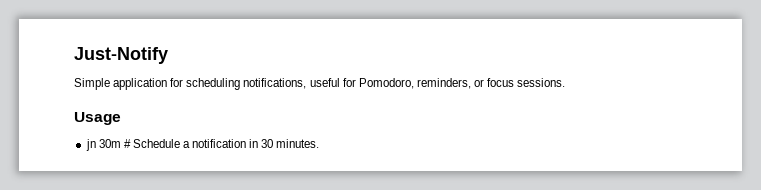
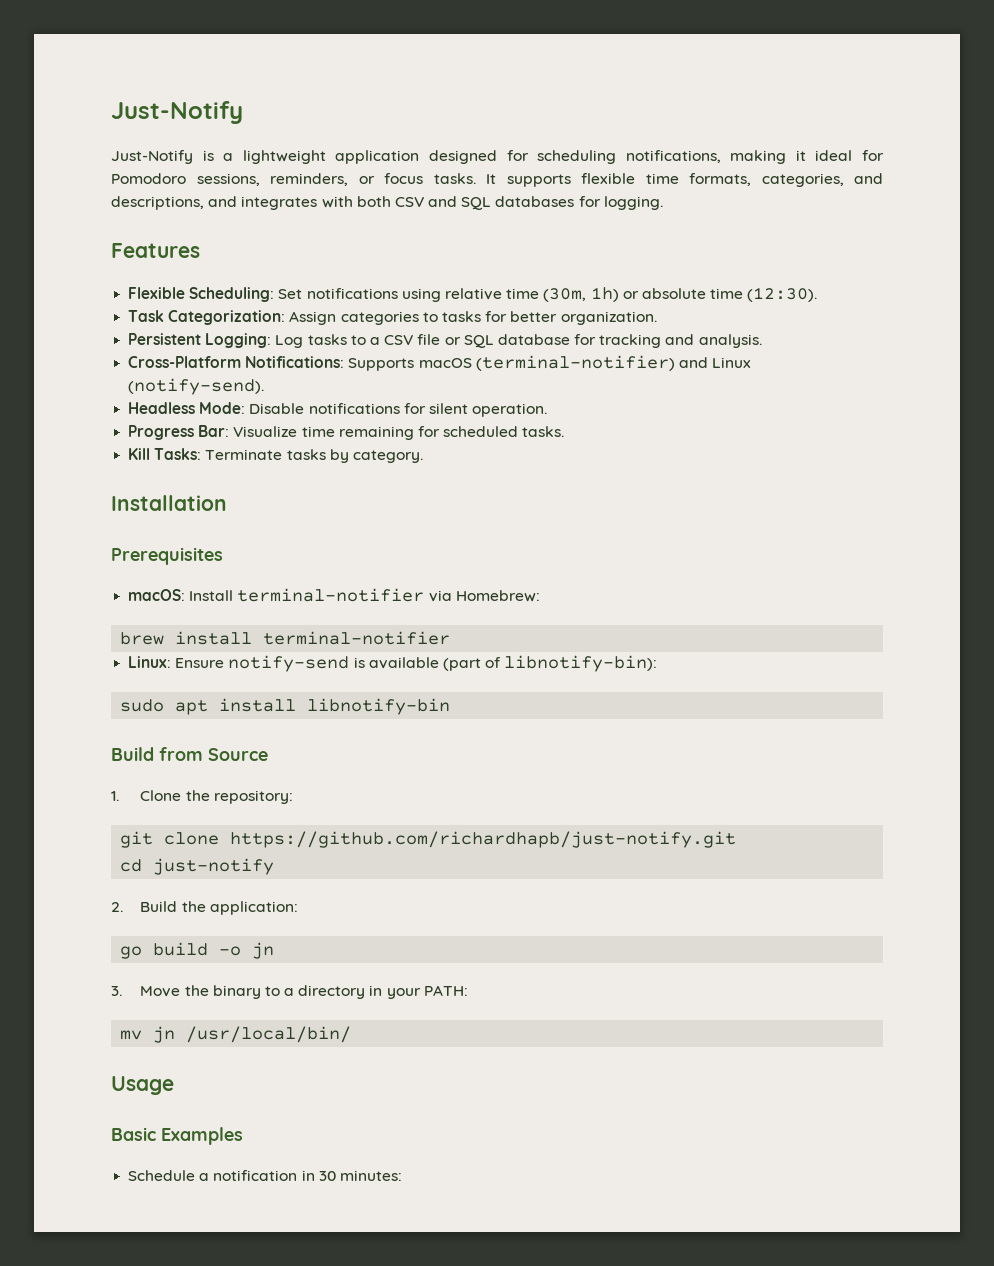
- Simple application for scheduling notifications, useful for Pomodoro, reminders, or focus sessions.
+ Just-Notify is a lightweight application designed for scheduling notifications, making it ideal for Pomodoro sessions, reminders, or focus tasks. It supports flexible time formats, categories, and descriptions, and integrates with both CSV and SQL databases for logging.
+ Features
+ Flexible Scheduling: Set notifications using relative time (30m, 1h) or absolute time (12:30).
+ Task Categorization: Assign categories to tasks for better organization.
+ Persistent Logging: Log tasks to a CSV file or SQL database for tracking and analysis.
+ Cross-Platform Notifications: Supports macOS (terminal-notifier) and Linux (notify-send).
+ Headless Mode: Disable notifications for silent operation.
+ Progress Bar: Visualize time remaining for scheduled tasks.
+ Kill Tasks: Terminate tasks by category.
+ Installation
+ Prerequisites
+ macOS: Install terminal-notifier via Homebrew:
+ brew install terminal-notifier
+ Linux: Ensure notify-send is available (part of libnotify-bin):
+ sudo apt install libnotify-bin
+ Build from Source
+ 1. Clone the repository:
+ git clone https://github.com/richardhapb/just-notify.git
+ cd just-notify
+ 2. Build the application:
+ go build -o jn
+ 3. Move the binary to a directory in your PATH:
+ mv jn /usr/local/bin/
  Usage
- jn 30m # Schedule a notification in 30 minutes.
+ Basic Examples
+ Schedule a notification in 30 minutes:

